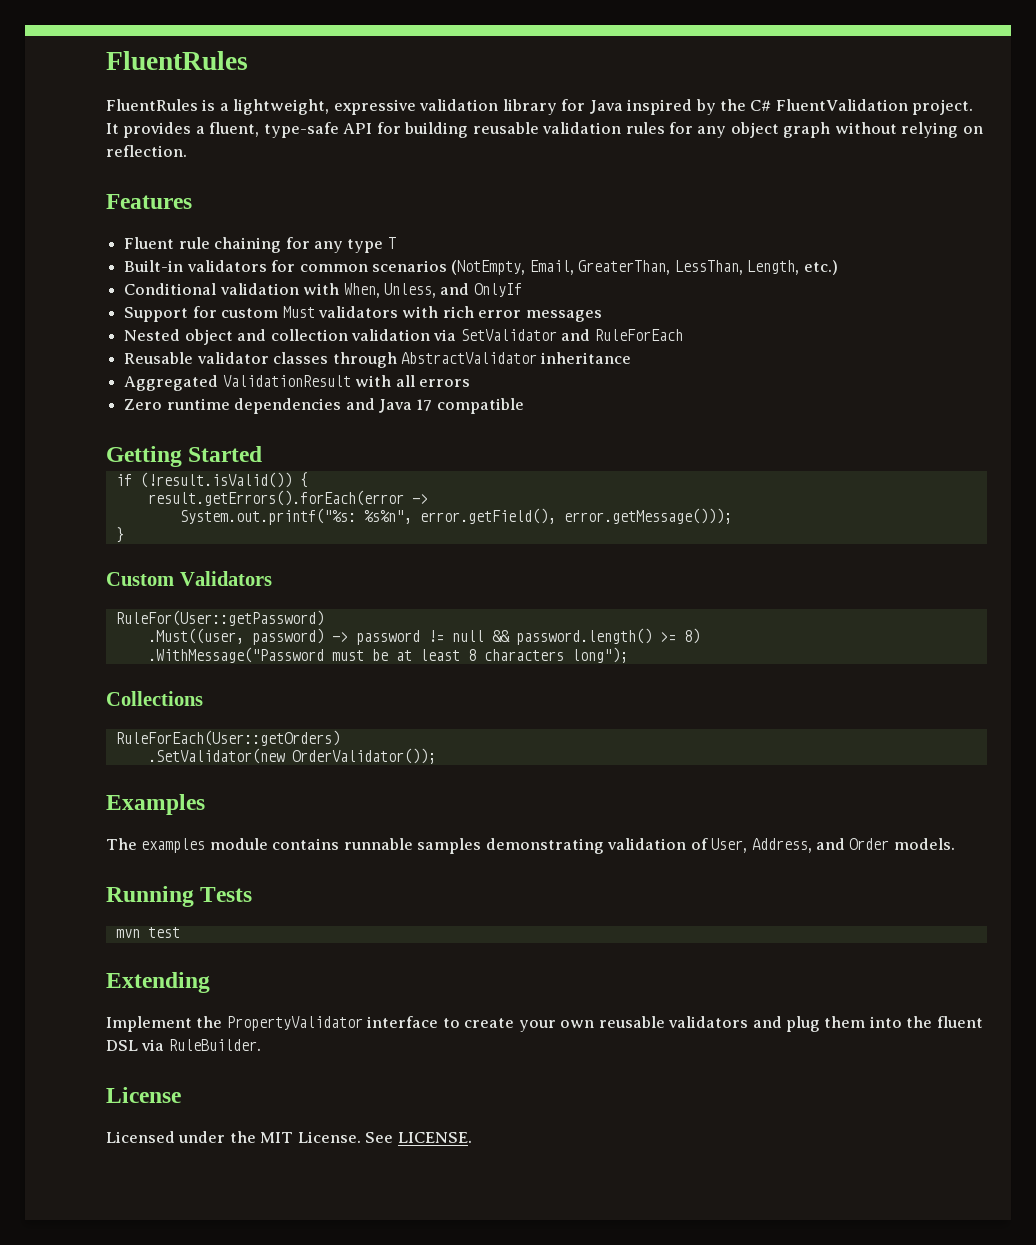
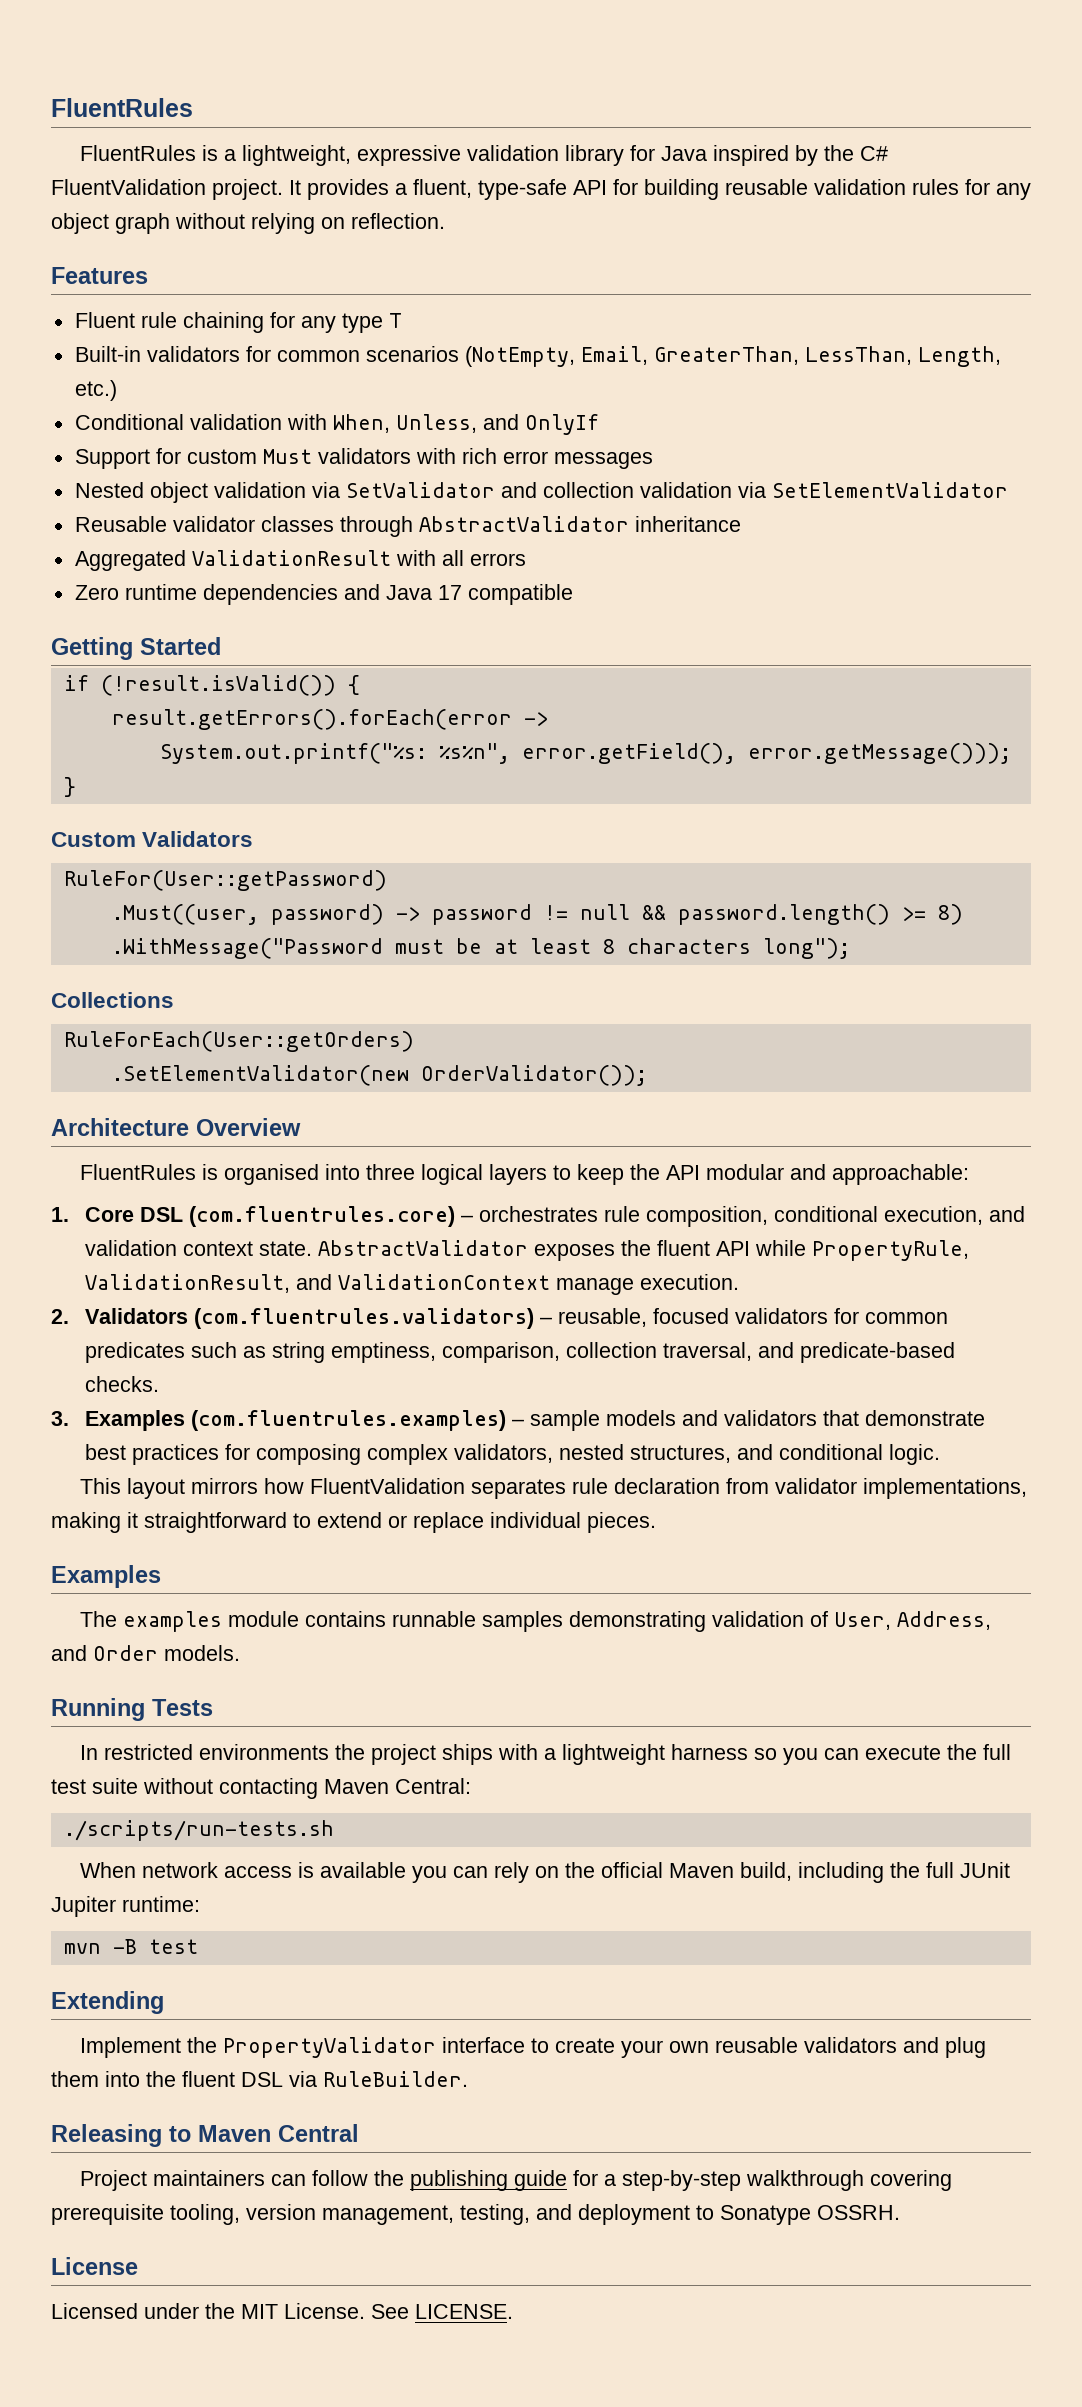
- Nested object and collection validation via SetValidator and RuleForEach
+ Nested object validation via SetValidator and collection validation via SetElementValidator
- .SetValidator(new OrderValidator());
+ .SetElementValidator(new OrderValidator());
+ Architecture Overview
+ FluentRules is organised into three logical layers to keep the API modular and approachable:
+ 1. Core DSL (com.fluentrules.core) – orchestrates rule composition, conditional execution, and validation context state. AbstractValidator exposes the fluent API while PropertyRule, ValidationResult, and ValidationContext manage execution.
+ 2. Validators (com.fluentrules.validators) – reusable, focused validators for common predicates such as string emptiness, comparison, collection traversal, and predicate-based checks.
+ 3. Examples (com.fluentrules.examples) – sample models and validators that demonstrate best practices for composing complex validators, nested structures, and conditional logic.
+ This layout mirrors how FluentValidation separates rule declaration from validator implementations, making it straightforward to extend or replace individual pieces.
+ In restricted environments the project ships with a lightweight harness so you can execute the full test suite without contacting Maven Central:
+ ./scripts/run-tests.sh
+ When network access is available you can rely on the official Maven build, including the full JUnit Jupiter runtime:
- mvn test
+ mvn -B test
+ Releasing to Maven Central
+ Project maintainers can follow the publishing guide for a step-by-step walkthrough covering prerequisite tooling, version management, testing, and deployment to Sonatype OSSRH.

